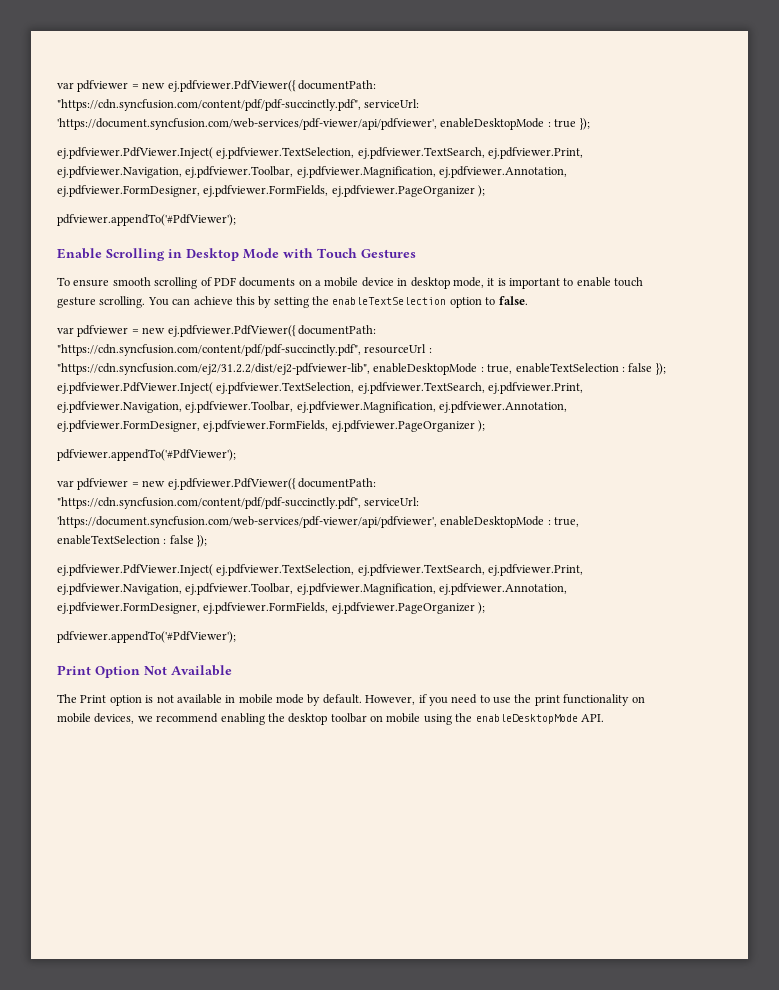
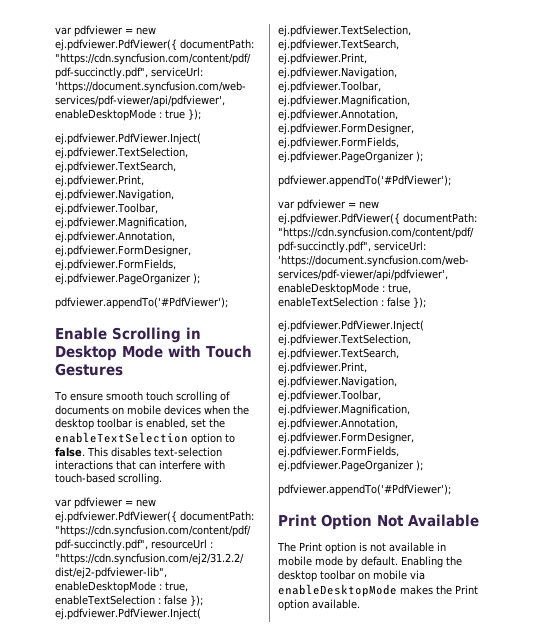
- To ensure smooth scrolling of PDF documents on a mobile device in desktop mode, it is important to enable touch gesture scrolling. You can achieve this by setting the enableTextSelection option to false.
+ To ensure smooth touch scrolling of documents on mobile devices when the desktop toolbar is enabled, set the enableTextSelection option to false. This disables text-selection interactions that can interfere with touch-based scrolling.
- However, if you need to use the print functionality on mobile devices, we recommend enabling the desktop toolbar on mobile using the enableDesktopMode API.
+ Enabling the desktop toolbar on mobile via enableDesktopMode makes the Print option available.

